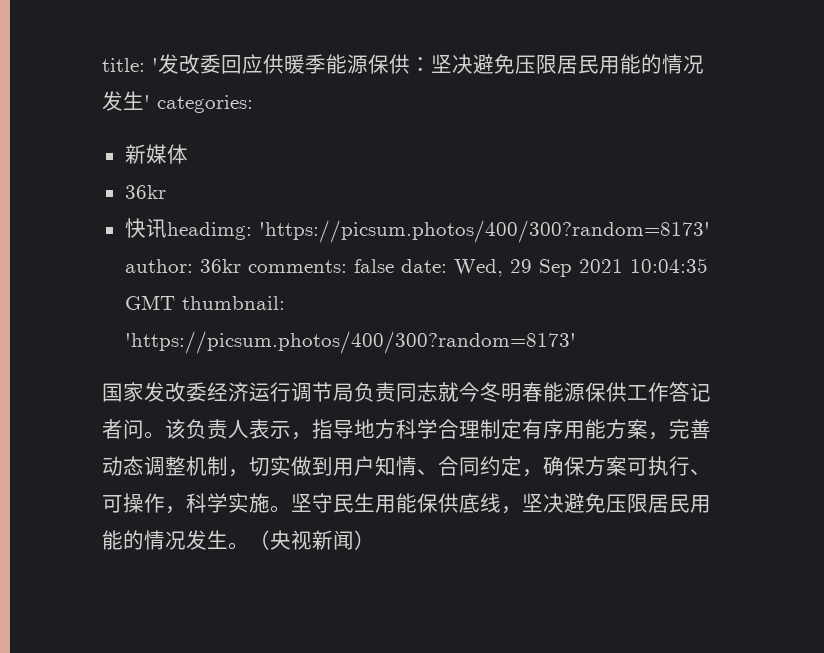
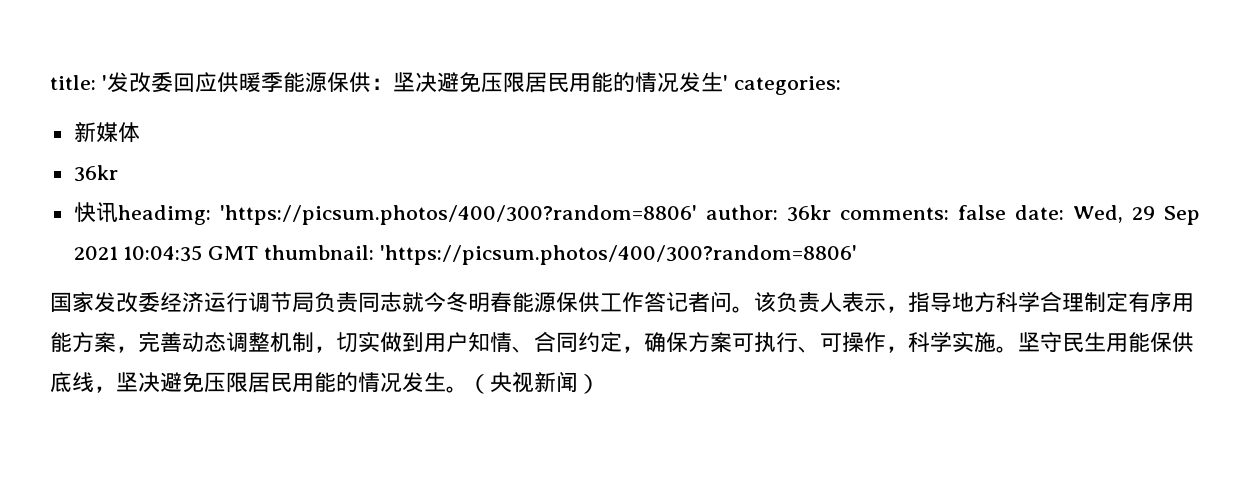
- 快讯headimg: 'https://picsum.photos/400/300?random=8173' author: 36kr comments: false date: Wed, 29 Sep 2021 10:04:35 GMT thumbnail: 'https://picsum.photos/400/300?random=8173'
+ 快讯headimg: 'https://picsum.photos/400/300?random=8806' author: 36kr comments: false date: Wed, 29 Sep 2021 10:04:35 GMT thumbnail: 'https://picsum.photos/400/300?random=8806'

